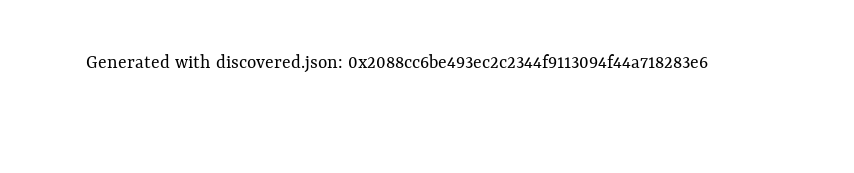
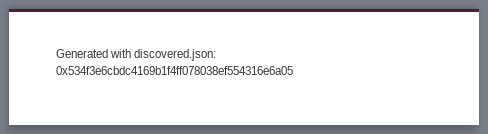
- Generated with discovered.json: 0x2088cc6be493ec2c2344f9113094f44a718283e6
+ Generated with discovered.json: 0x534f3e6cbdc4169b1f4ff078038ef554316e6a05

